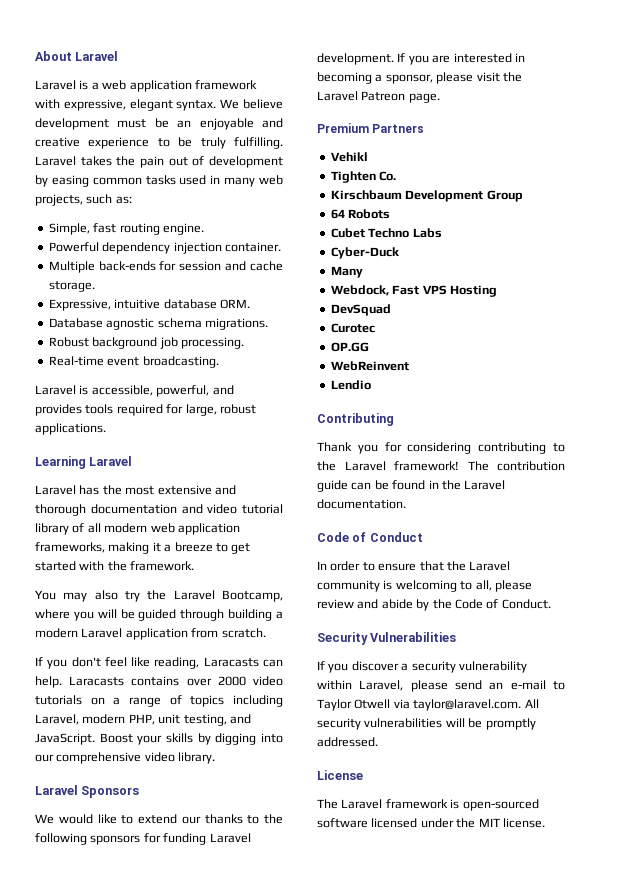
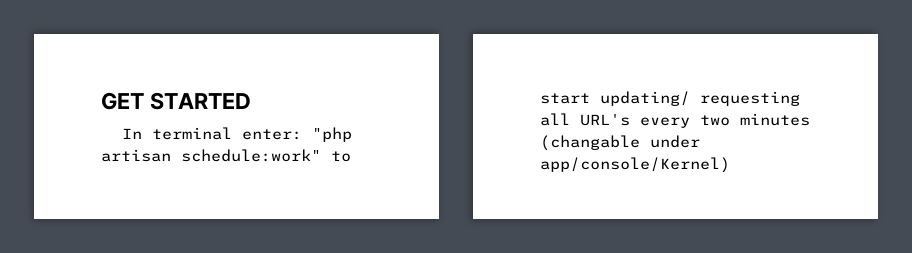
- About Laravel
- Laravel is a web application framework with expressive, elegant syntax. We believe development must be an enjoyable and creative experience to be truly fulfilling. Laravel takes the pain out of development by easing common tasks used in many web projects, such as:
- Simple, fast routing engine.
- Powerful dependency injection container.
- Multiple back-ends for session and cache storage.
- Expressive, intuitive database ORM.
- Database agnostic schema migrations.
- Robust background job processing.
- Real-time event broadcasting.
- Laravel is accessible, powerful, and provides tools required for large, robust applications.
- Learning Laravel
- Laravel has the most extensive and thorough documentation and video tutorial library of all modern web application frameworks, making it a breeze to get started with the framework.
- You may also try the Laravel Bootcamp, where you will be guided through building a modern Laravel application from scratch.
- If you don't feel like reading, Laracasts can help. Laracasts contains over 2000 video tutorials on a range of topics including Laravel, modern PHP, unit testing, and JavaScript. Boost your skills by digging into our comprehensive video library.
- Laravel Sponsors
- We would like to extend our thanks to the following sponsors for funding Laravel development. If you are interested in becoming a sponsor, please visit the Laravel Patreon page.
- Premium Partners
- Vehikl
- Tighten Co.
- Kirschbaum Development Group
- 64 Robots
- Cubet Techno Labs
- Cyber-Duck
- Many
- Webdock, Fast VPS Hosting
- DevSquad
- Curotec
- OP.GG
- WebReinvent
- Lendio
- Contributing
- Thank you for considering contributing to the Laravel framework! The contribution guide can be found in the Laravel documentation.
- Code of Conduct
- In order to ensure that the Laravel community is welcoming to all, please review and abide by the Code of Conduct.
- Security Vulnerabilities
- If you discover a security vulnerability within Laravel, please send an e-mail to Taylor Otwell via taylor@laravel.com. All security vulnerabilities will be promptly addressed.
- License
- The Laravel framework is open-sourced software licensed under the MIT license.
+ GET STARTED
+ In terminal enter: "php artisan schedule:work" to start updating/ requesting all URL's every two minutes (changable under app/console/Kernel)

